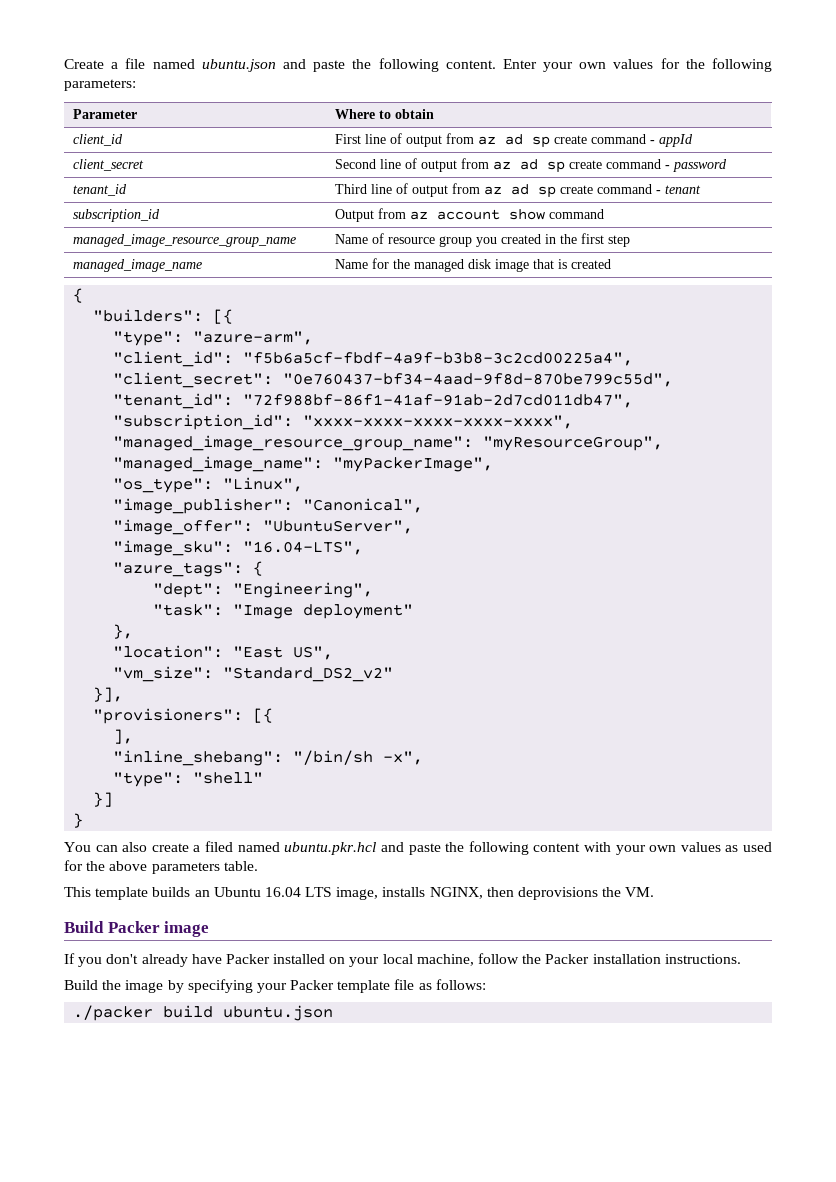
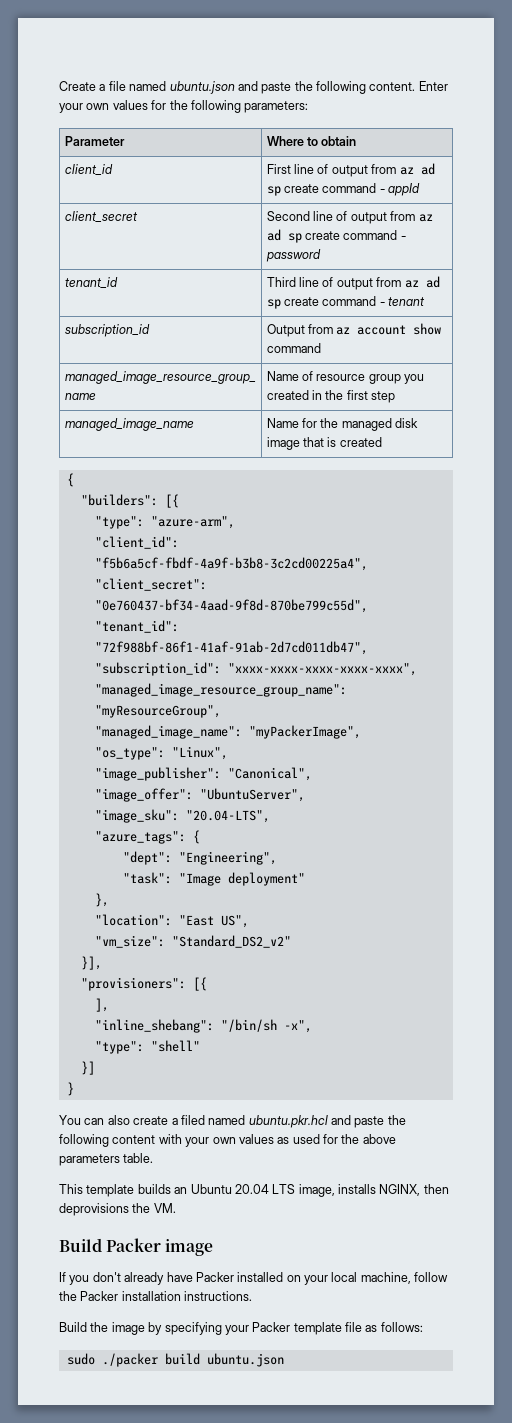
- "image_sku": "16.04-LTS",
+ "image_sku": "20.04-LTS",
- This template builds an Ubuntu 16.04 LTS image, installs NGINX, then deprovisions the VM.
+ This template builds an Ubuntu 20.04 LTS image, installs NGINX, then deprovisions the VM.
- ./packer build ubuntu.json
+ sudo ./packer build ubuntu.json

